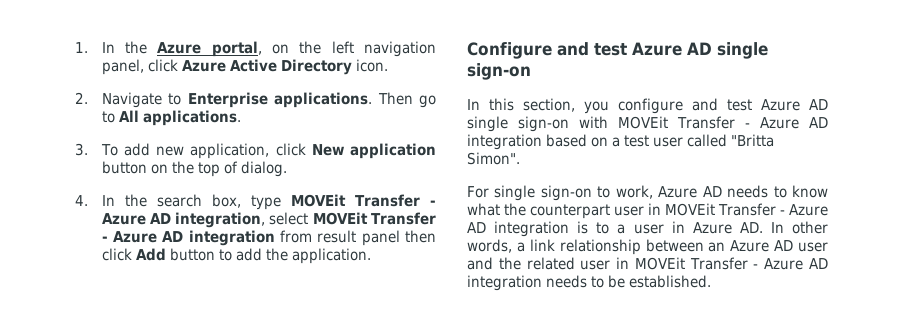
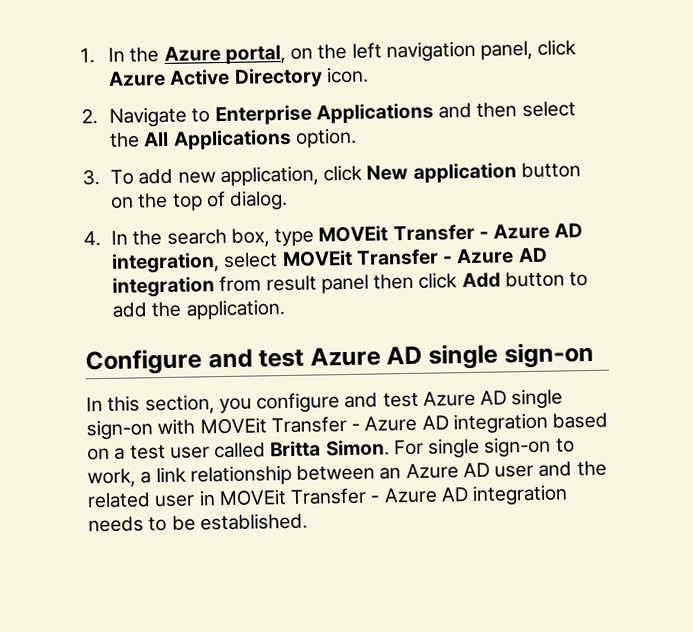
- 2. Navigate to Enterprise applications. Then go to All applications.
+ 2. Navigate to Enterprise Applications and then select the All Applications option.
- In this section, you configure and test Azure AD single sign-on with MOVEit Transfer - Azure AD integration based on a test user called "Britta Simon".
- For single sign-on to work, Azure AD needs to know what the counterpart user in MOVEit Transfer - Azure AD integration is to a user in Azure AD. In other words, a link relationship between an Azure AD user and the related user in MOVEit Transfer - Azure AD integration needs to be established.
+ In this section, you configure and test Azure AD single sign-on with MOVEit Transfer - Azure AD integration based on a test user called Britta Simon. For single sign-on to work, a link relationship between an Azure AD user and the related user in MOVEit Transfer - Azure AD integration needs to be established.

